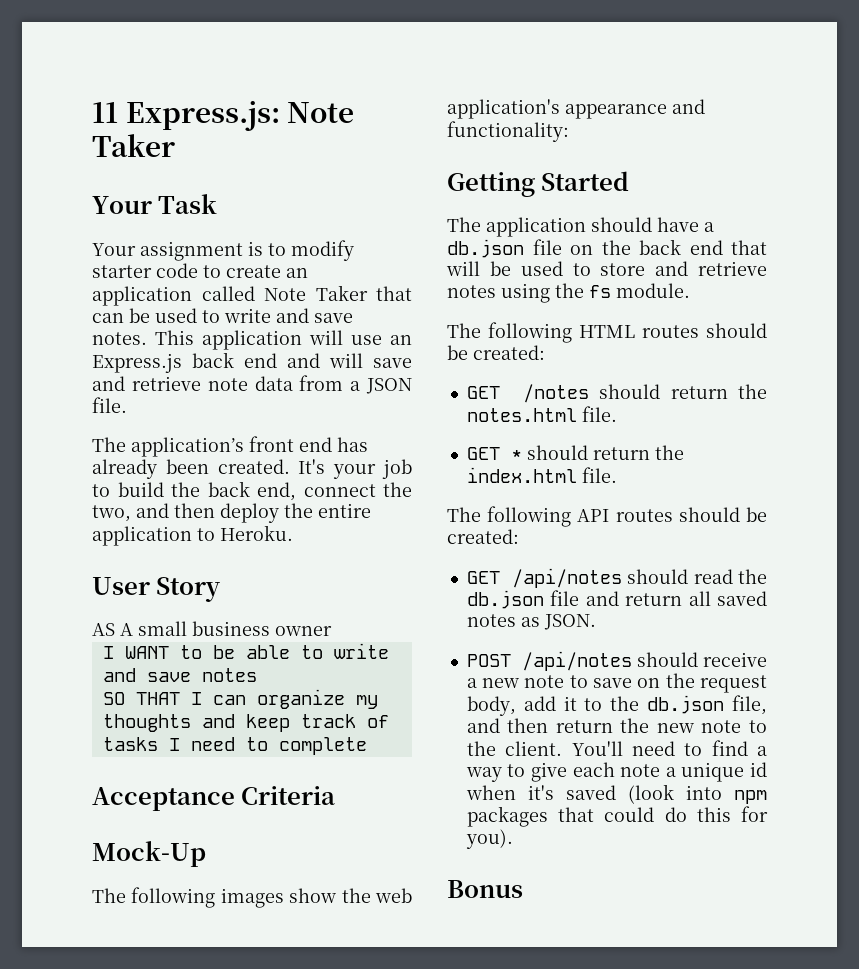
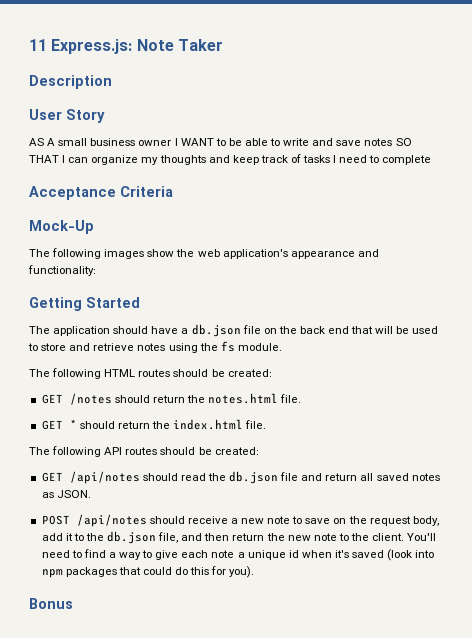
- Your Task
- Your assignment is to modify starter code to create an application called Note Taker that can be used to write and save notes. This application will use an Express.js back end and will save and retrieve note data from a JSON file.
- The application’s front end has already been created. It's your job to build the back end, connect the two, and then deploy the entire application to Heroku.
+ Description
- AS A small business owner
- I WANT to be able to write and save notes
- SO THAT I can organize my thoughts and keep track of tasks I need to complete
+ AS A small business owner I WANT to be able to write and save notes SO THAT I can organize my thoughts and keep track of tasks I need to complete

